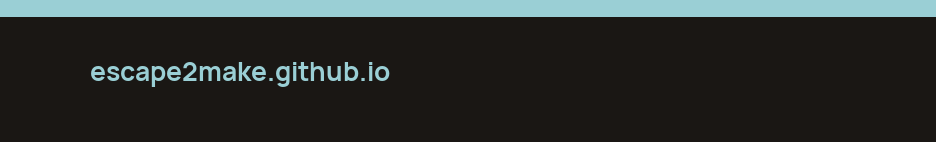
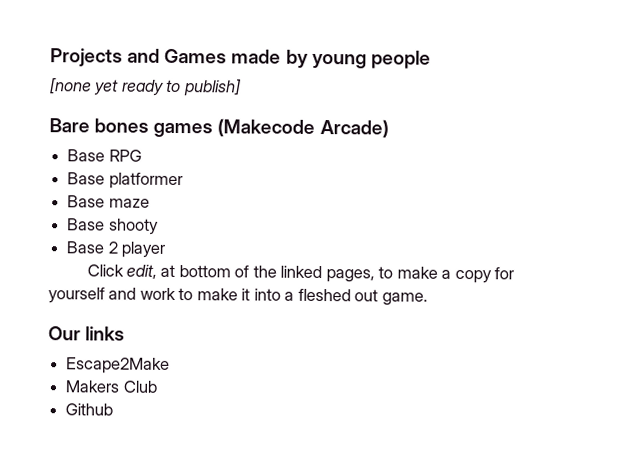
- escape2make.github.io
+ Projects and Games made by young people
+ [none yet ready to publish]
+ Bare bones games (Makecode Arcade)
+ Base RPG
+ Base platformer
+ Base maze
+ Base shooty
+ Base 2 player
+ Click edit, at bottom of the linked pages, to make a copy for yourself and work to make it into a fleshed out game.
+ Our links
+ Escape2Make
+ Makers Club
+ Github

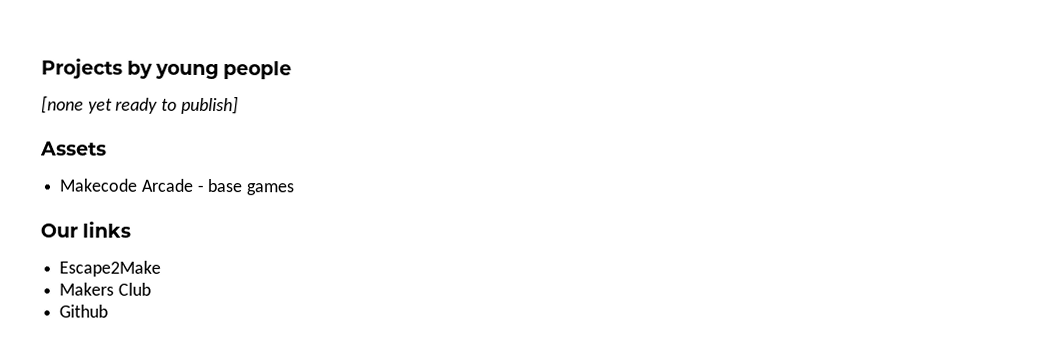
- Projects and Games made by young people
+ Projects by young people
- Bare bones games (Makecode Arcade)
- Base RPG
- Base platformer
- Base maze
- Base shooty
- Base 2 player
- Click edit, at bottom of the linked pages, to make a copy for yourself and work to make it into a fleshed out game.
+ Assets
+ Makecode Arcade - base games

